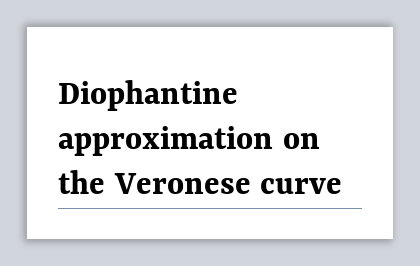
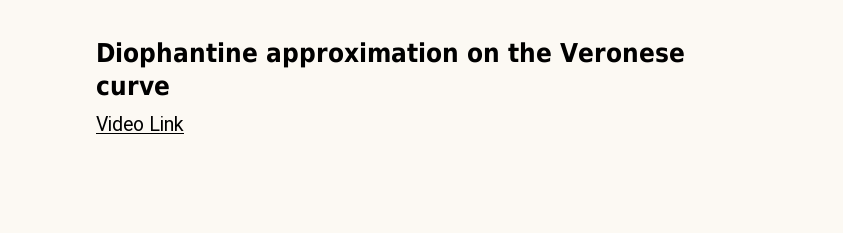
+ Video Link

